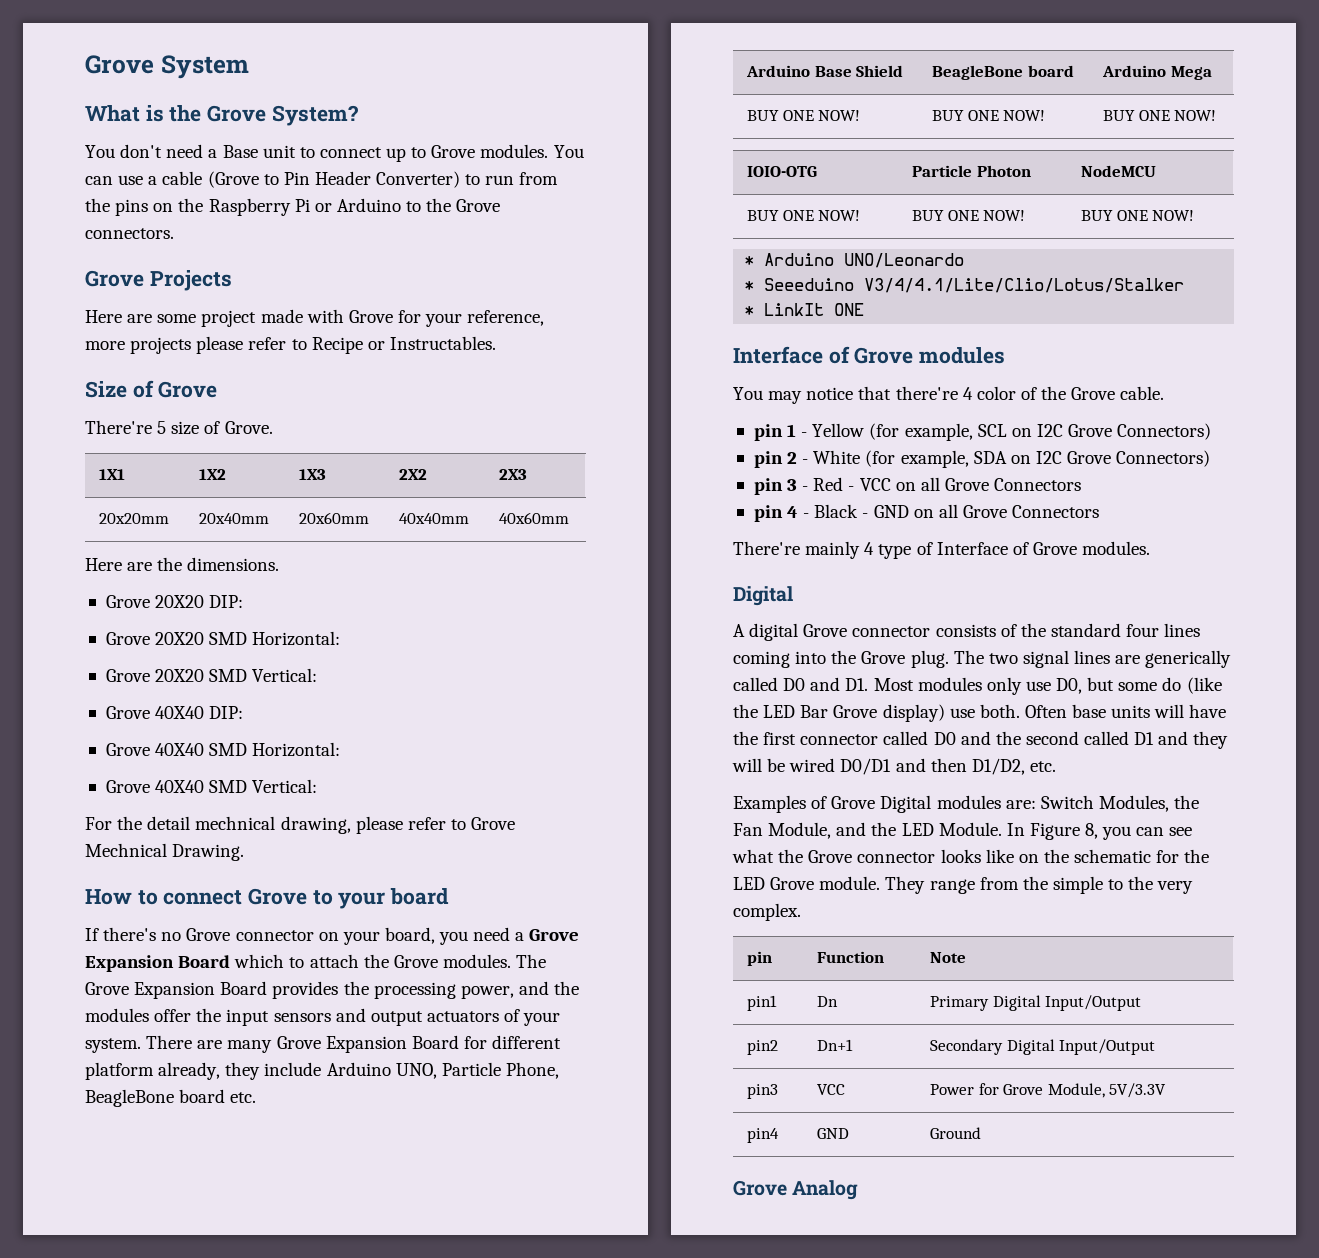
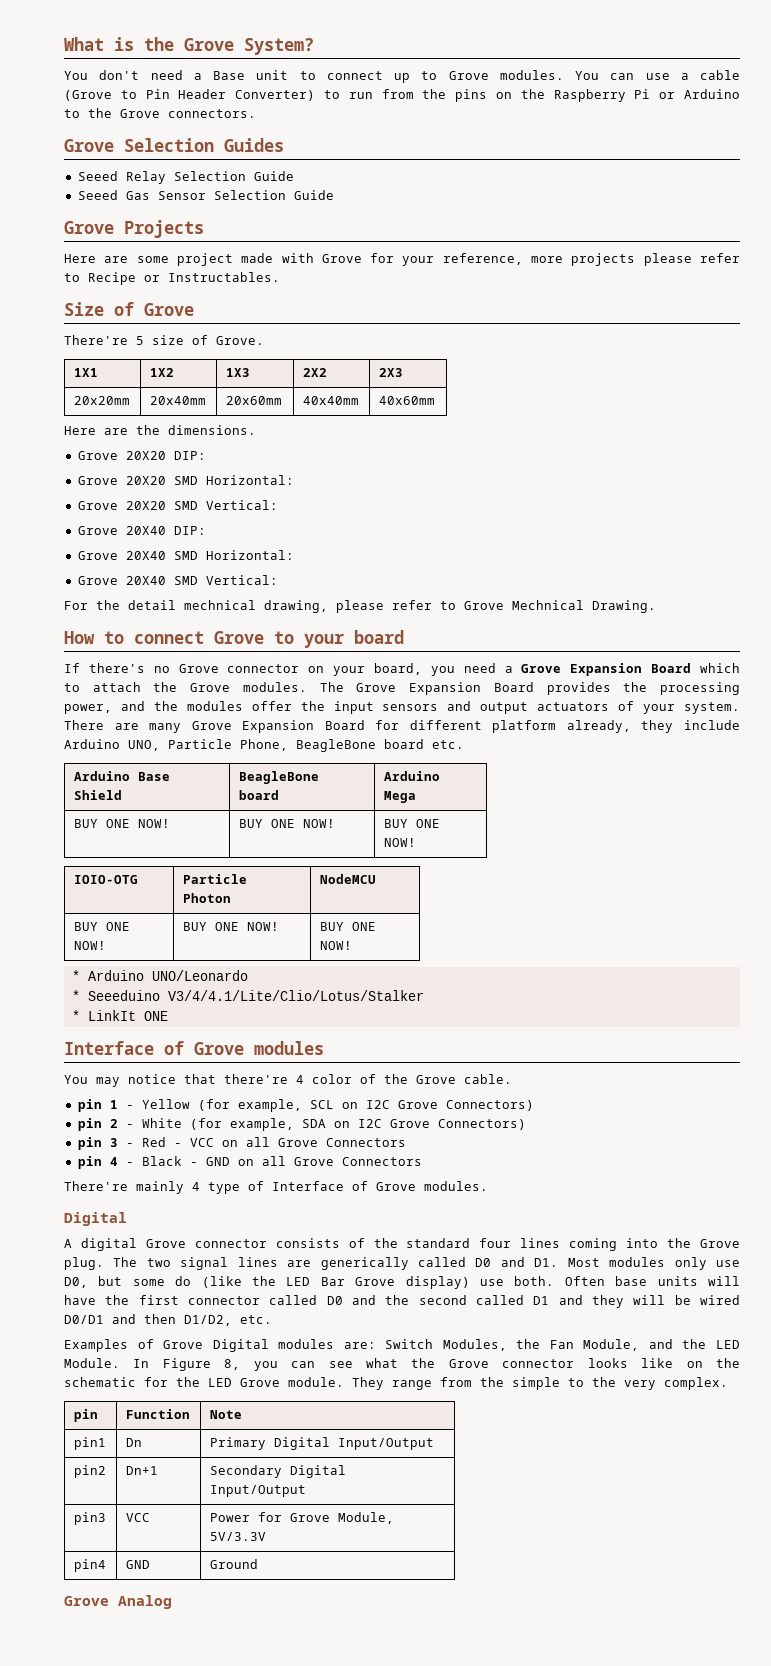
- Grove System
+ Grove Selection Guides
+ Seeed Relay Selection Guide
+ Seeed Gas Sensor Selection Guide
- Grove 40X40 DIP:
- Grove 40X40 SMD Horizontal:
- Grove 40X40 SMD Vertical:
+ Grove 20X40 DIP:
+ Grove 20X40 SMD Horizontal:
+ Grove 20X40 SMD Vertical:

